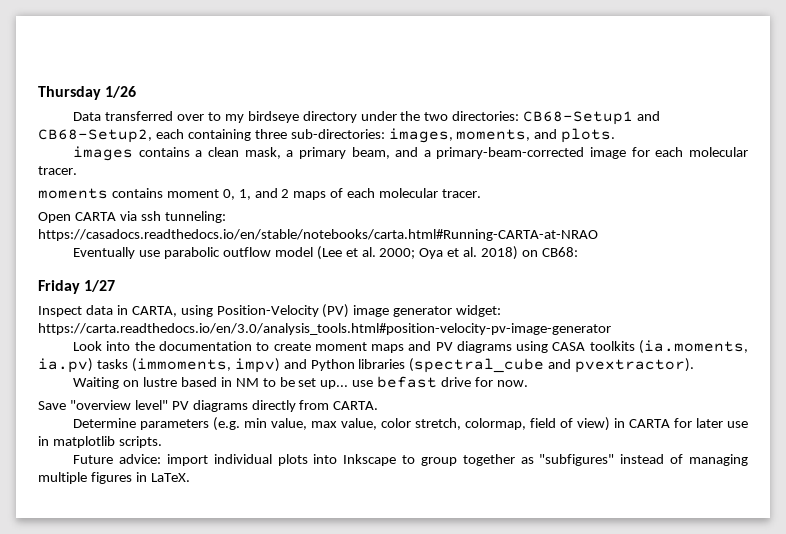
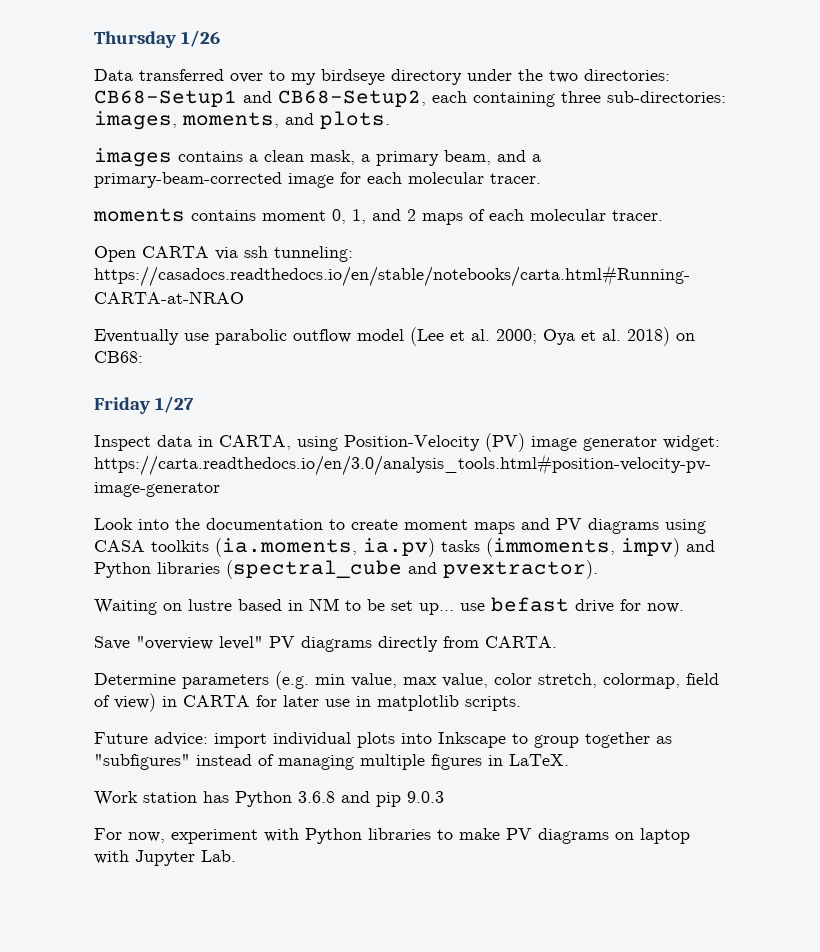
+ Work station has Python 3.6.8 and pip 9.0.3
+ For now, experiment with Python libraries to make PV diagrams on laptop with Jupyter Lab.

